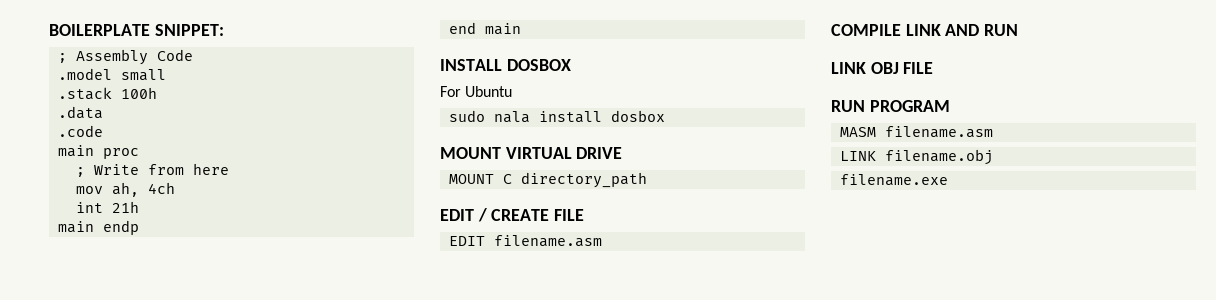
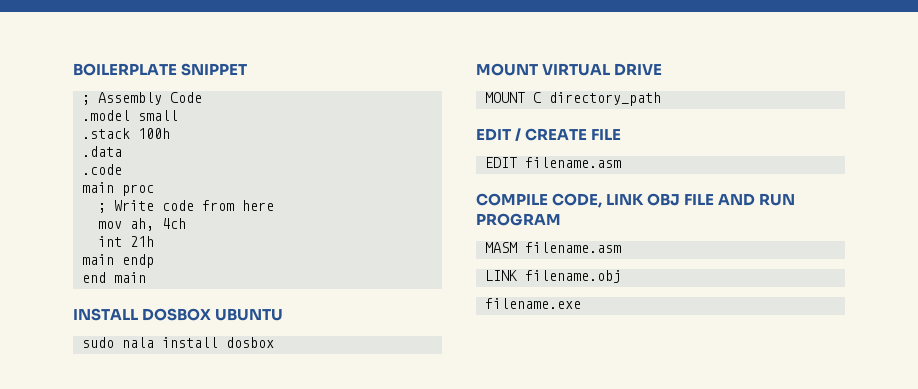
- BOILERPLATE SNIPPET:
+ BOILERPLATE SNIPPET
- ; Write from here
+ ; Write code from here
- INSTALL DOSBOX
- For Ubuntu
+ INSTALL DOSBOX UBUNTU
- COMPILE LINK AND RUN
- LINK OBJ FILE
- RUN PROGRAM
+ COMPILE CODE, LINK OBJ FILE AND RUN PROGRAM

